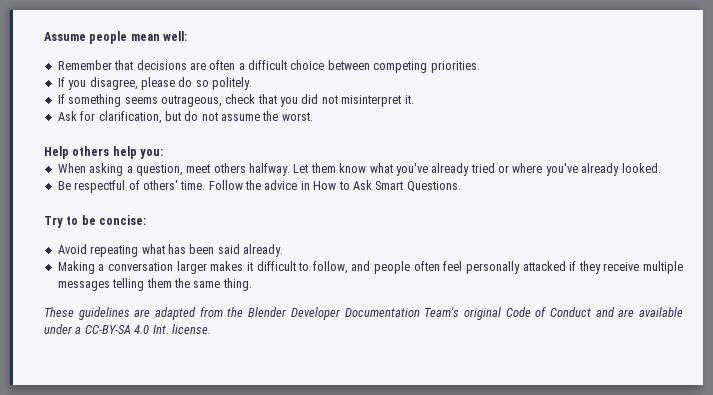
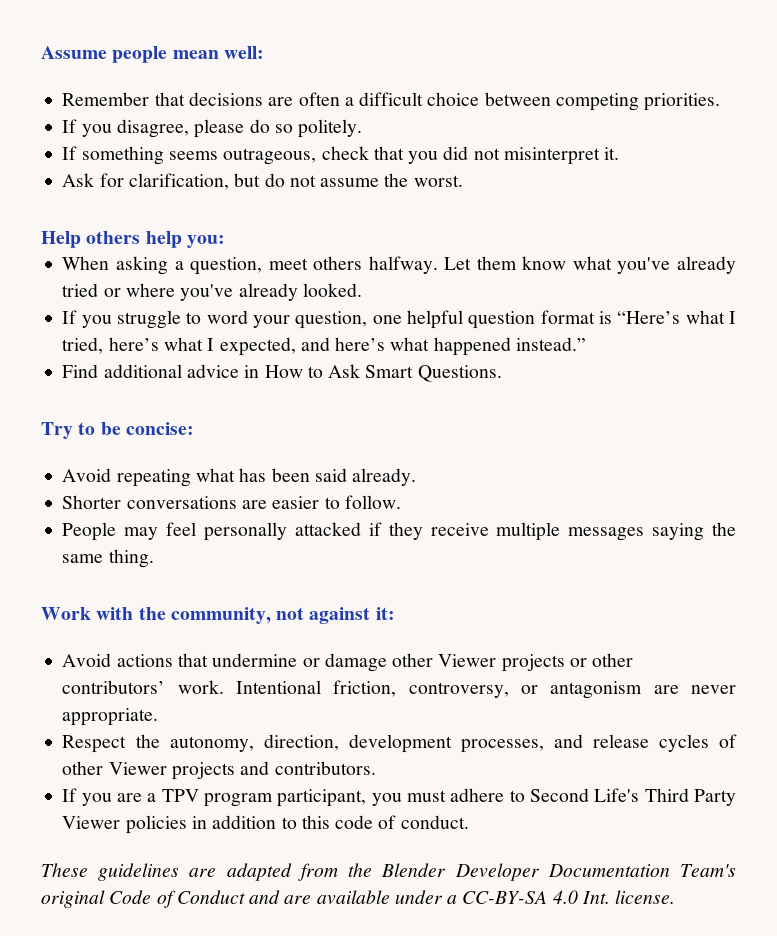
- Be respectful of others' time. Follow the advice in How to Ask Smart Questions.
+ If you struggle to word your question, one helpful question format is “Here’s what I tried, here’s what I expected, and here’s what happened instead.”
+ Find additional advice in How to Ask Smart Questions.
- Making a conversation larger makes it difficult to follow, and people often feel personally attacked if they receive multiple messages telling them the same thing.
+ Shorter conversations are easier to follow.
+ People may feel personally attacked if they receive multiple messages saying the same thing.
+ Work with the community, not against it:
+ Avoid actions that undermine or damage other Viewer projects or other contributors’ work. Intentional friction, controversy, or antagonism are never appropriate.
+ Respect the autonomy, direction, development processes, and release cycles of other Viewer projects and contributors.
+ If you are a TPV program participant, you must adhere to Second Life's Third Party Viewer policies in addition to this code of conduct.

